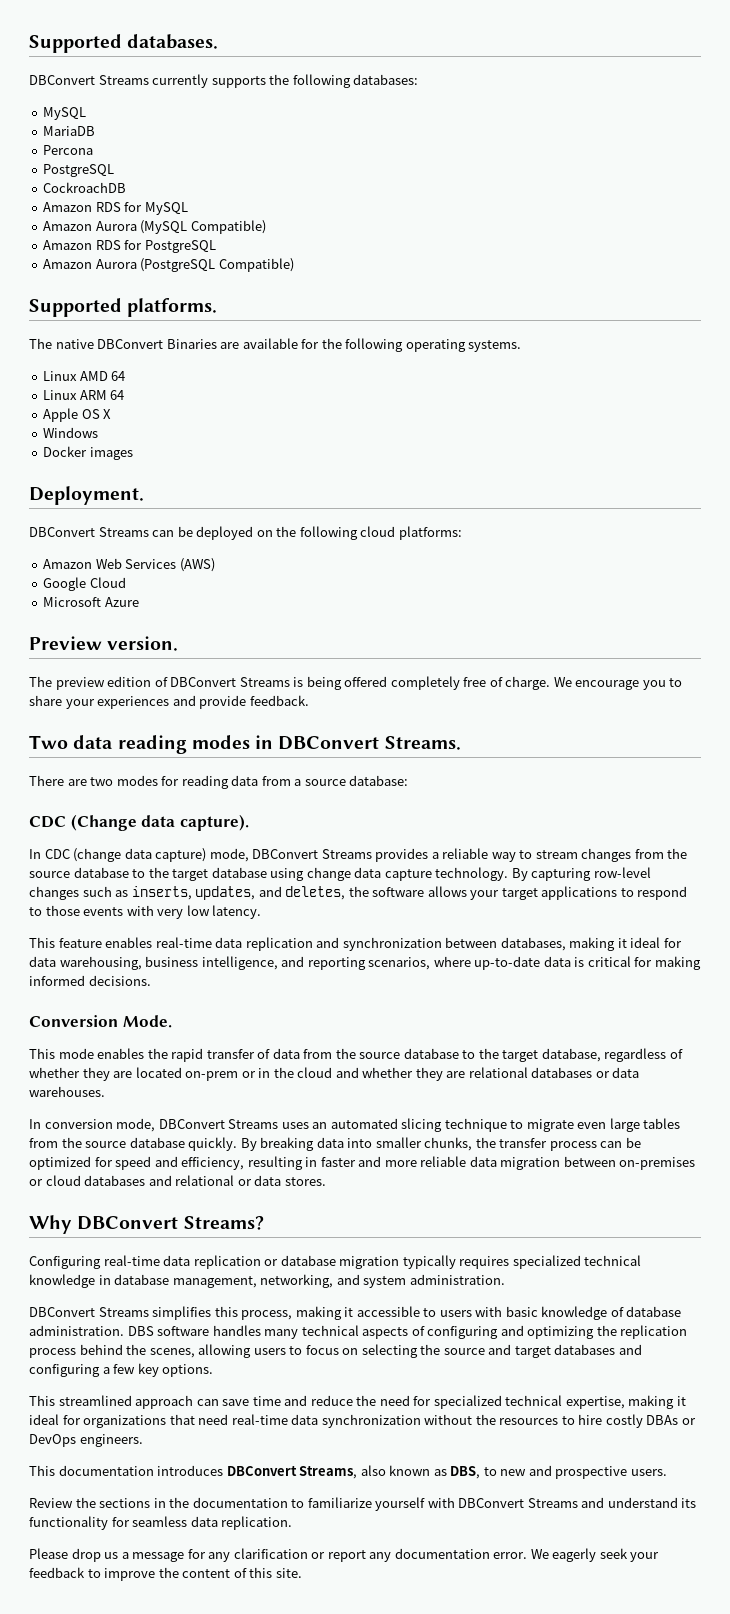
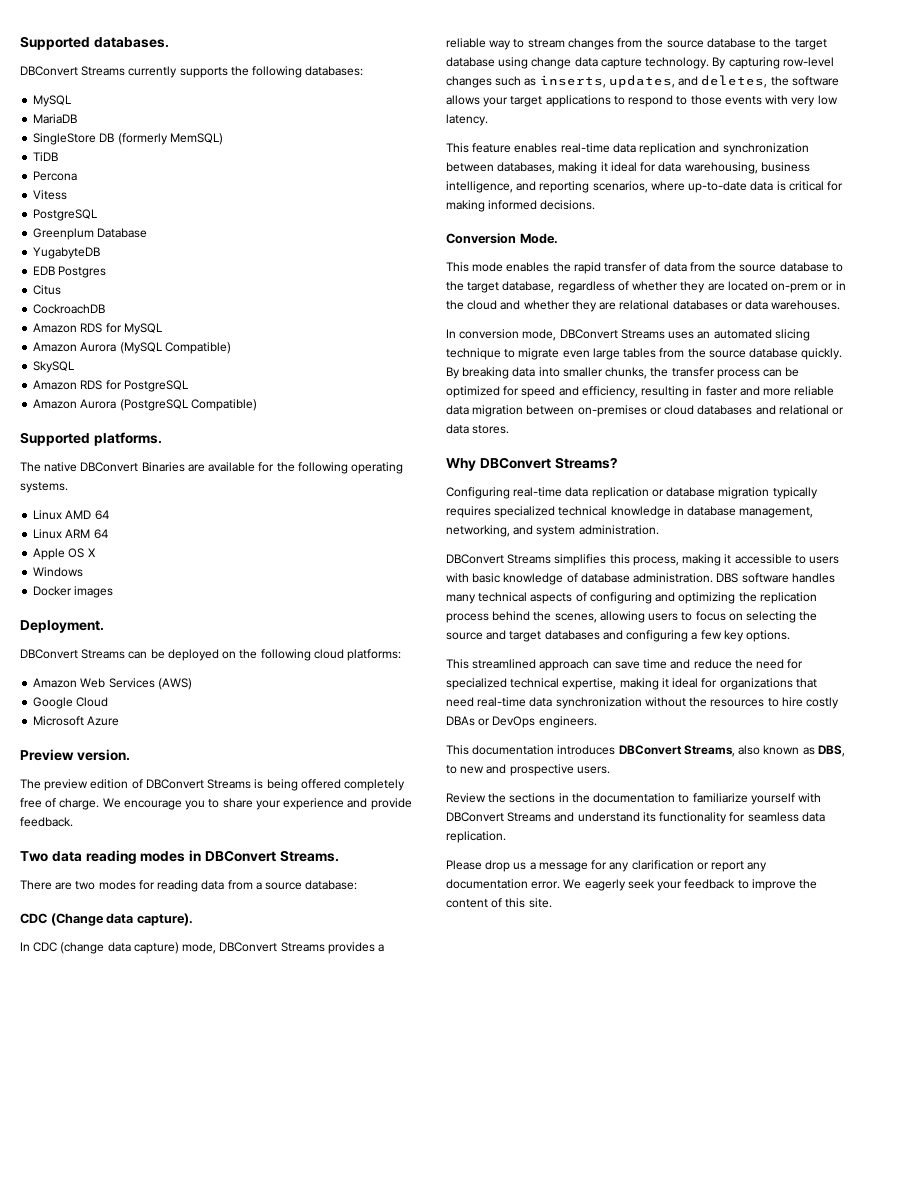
+ SingleStore DB (formerly MemSQL)
+ TiDB
  Percona
+ Vitess
  PostgreSQL
+ Greenplum Database
+ YugabyteDB
+ EDB Postgres
+ Citus
+ SkySQL
- We encourage you to share your experiences and provide feedback.
+ We encourage you to share your experience and provide feedback.

